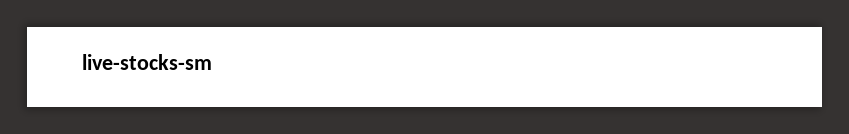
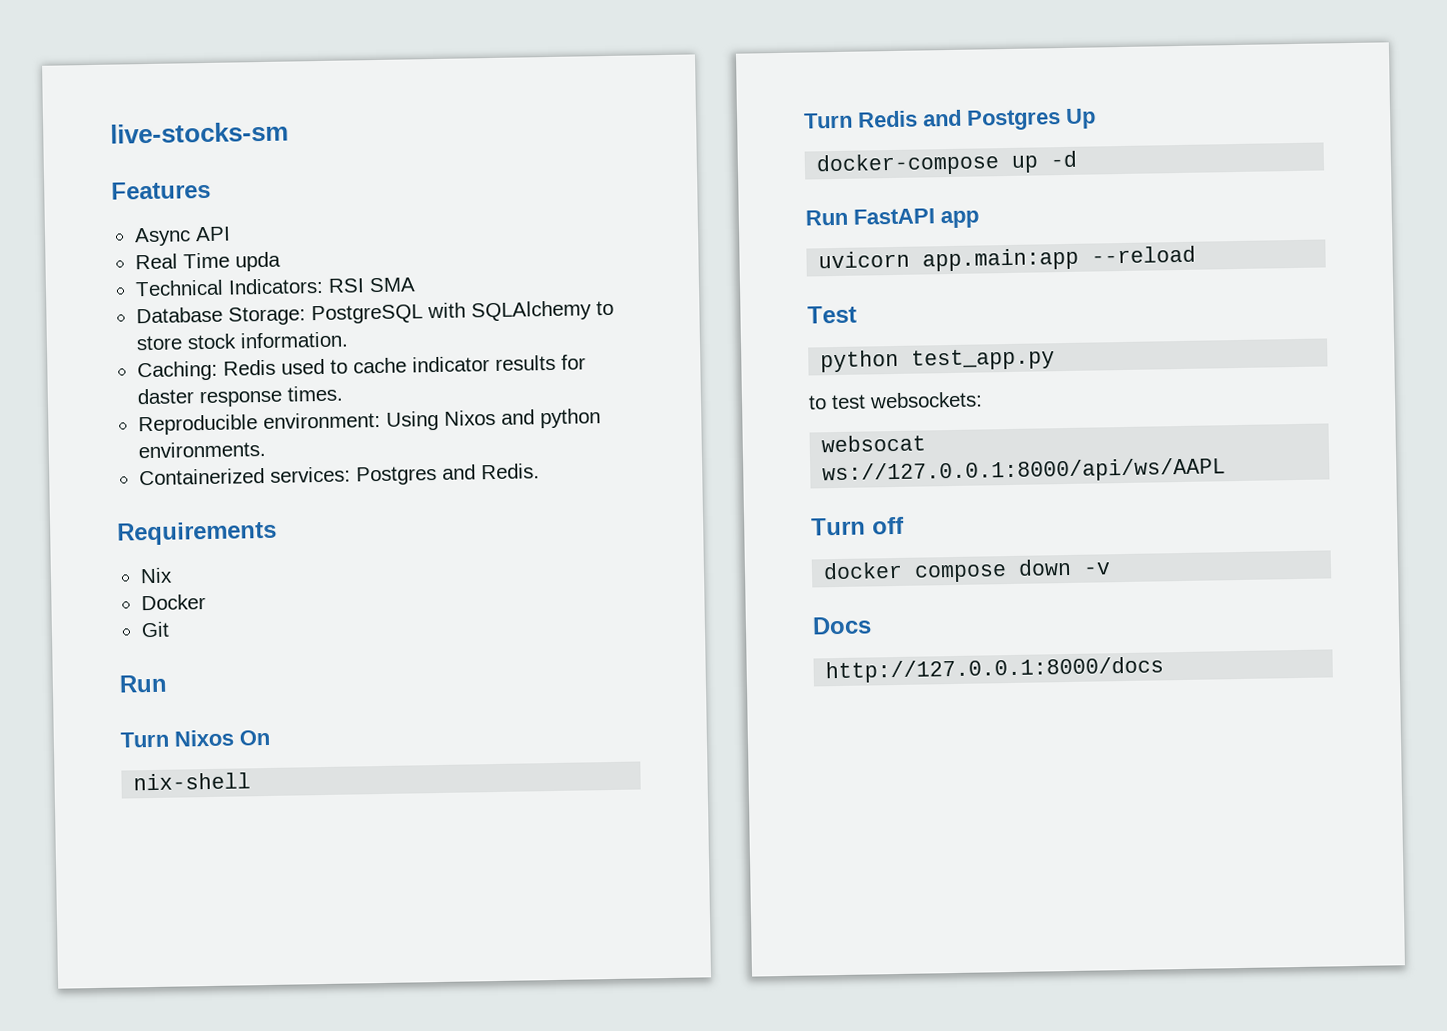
+ Features
+ Async API
+ Real Time upda
+ Technical Indicators: RSI SMA
+ Database Storage: PostgreSQL with SQLAlchemy to store stock information.
+ Caching: Redis used to cache indicator results for daster response times.
+ Reproducible environment: Using Nixos and python environments.
+ Containerized services: Postgres and Redis.
+ Requirements
+ Nix
+ Docker
+ Git
+ Run
+ Turn Nixos On
+ nix-shell
+ Turn Redis and Postgres Up
+ docker-compose up -d
+ Run FastAPI app
+ uvicorn app.main:app --reload
+ Test
+ python test_app.py
+ to test websockets:
+ websocat ws://127.0.0.1:8000/api/ws/AAPL
+ Turn off
+ docker compose down -v
+ Docs
+ http://127.0.0.1:8000/docs

